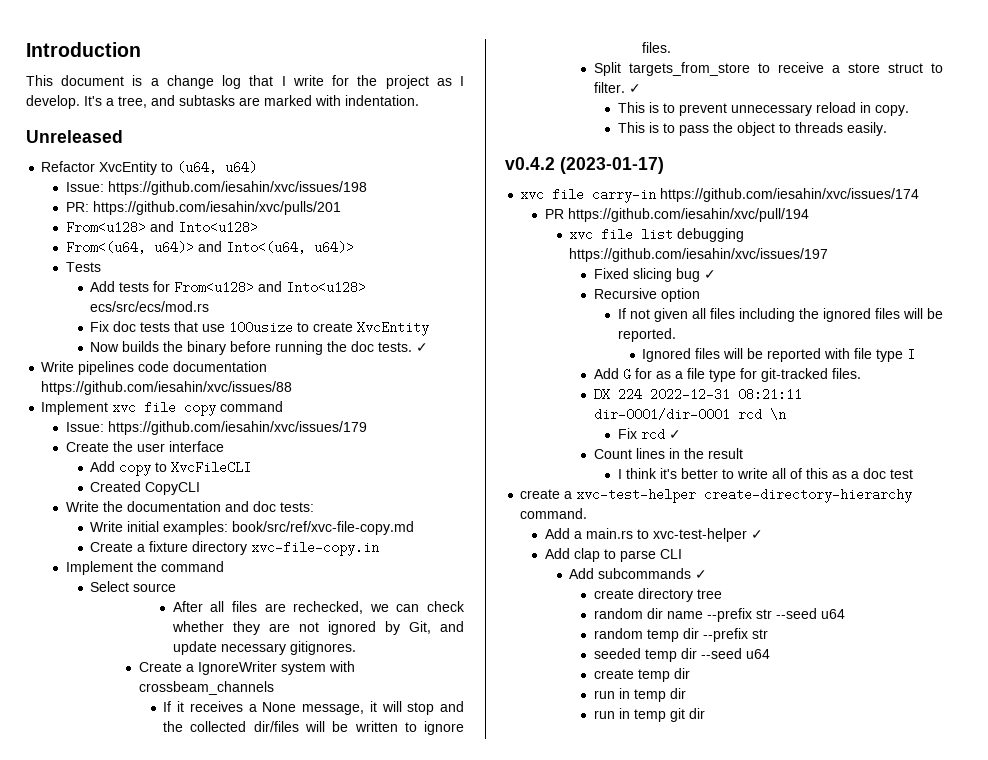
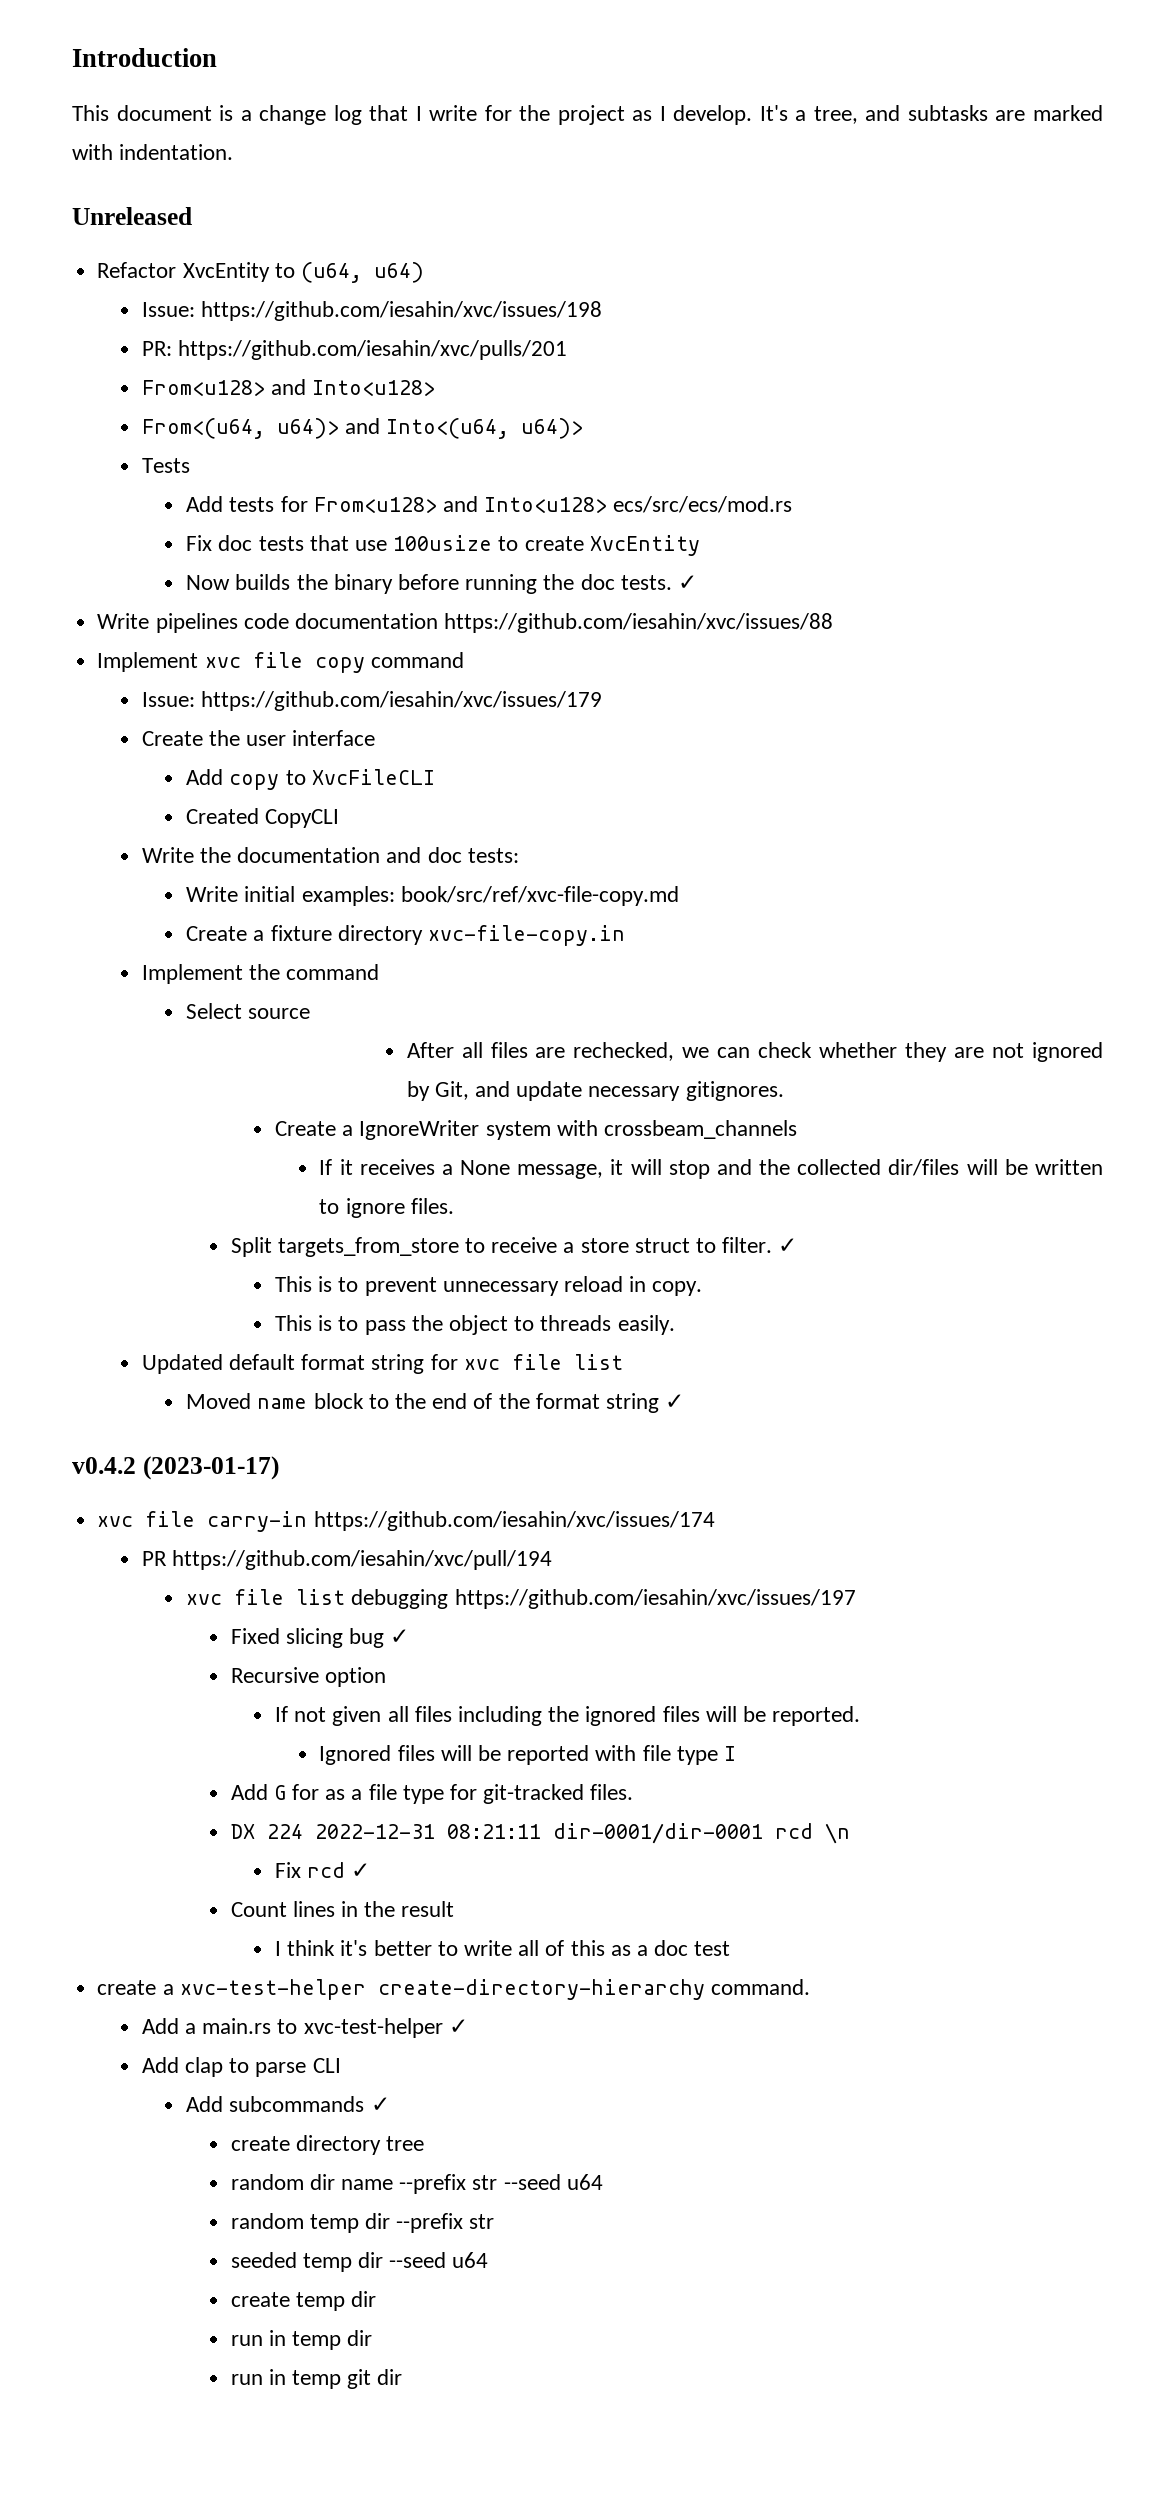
+ Updated default format string for xvc file list
+ Moved name block to the end of the format string ✓

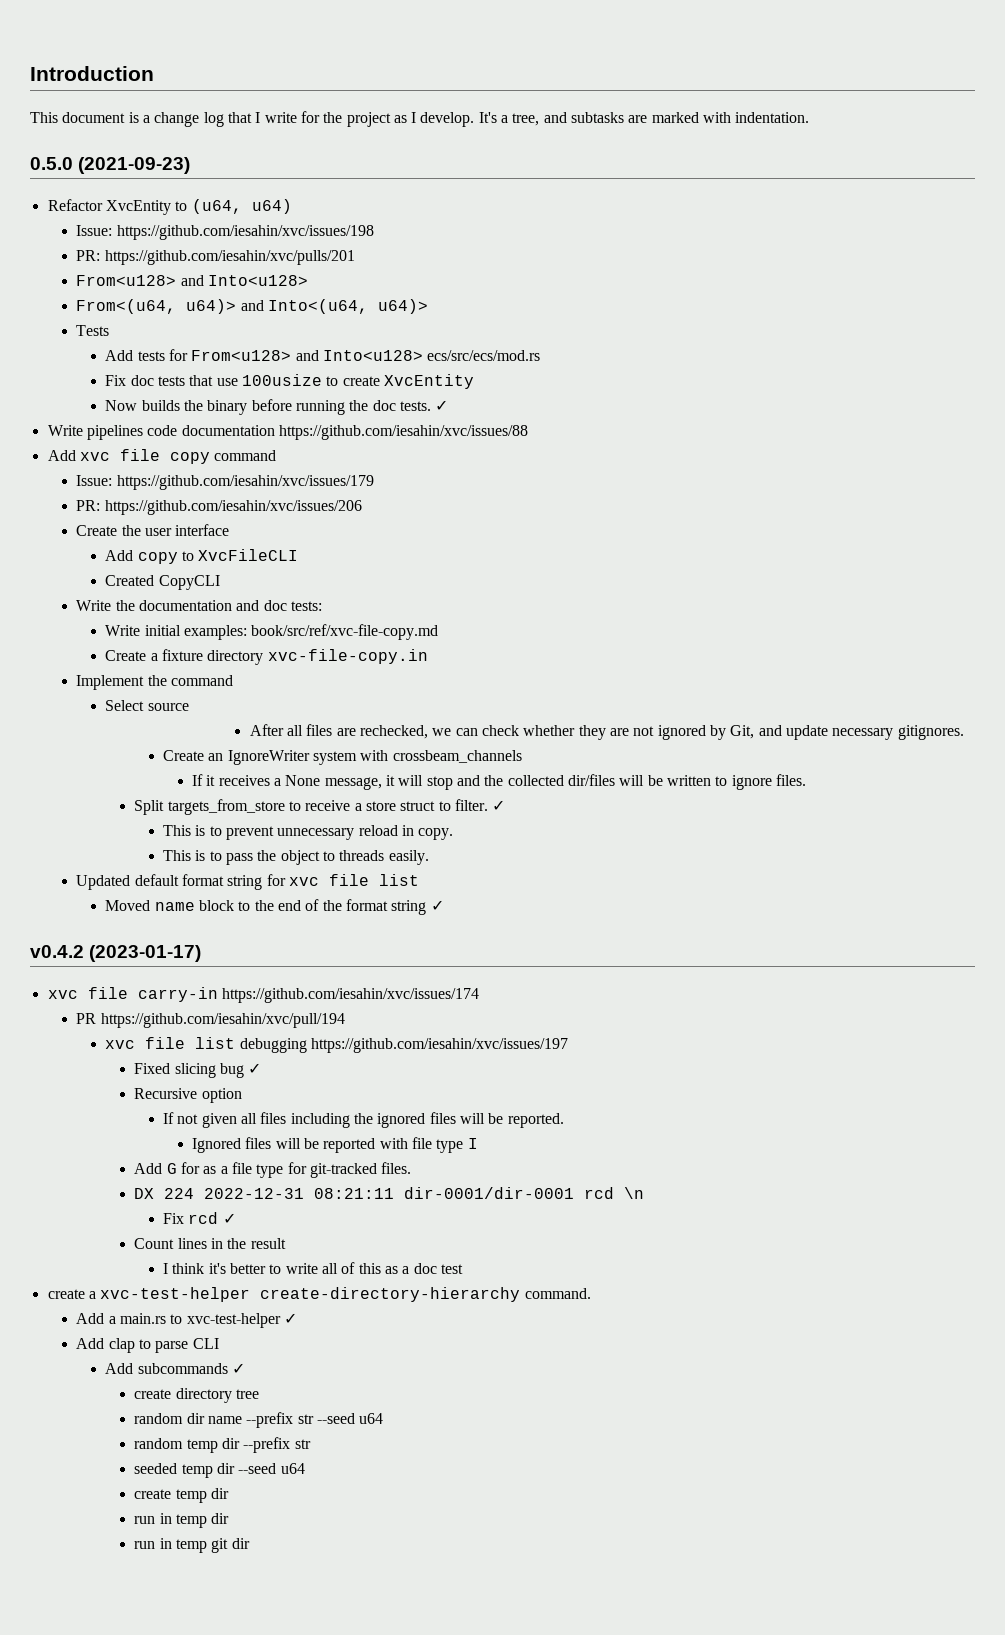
- Unreleased
+ 0.5.0 (2021-09-23)
- Implement xvc file copy command
+ Add xvc file copy command
+ PR: https://github.com/iesahin/xvc/issues/206
- Create a IgnoreWriter system with crossbeam_channels
+ Create an IgnoreWriter system with crossbeam_channels

